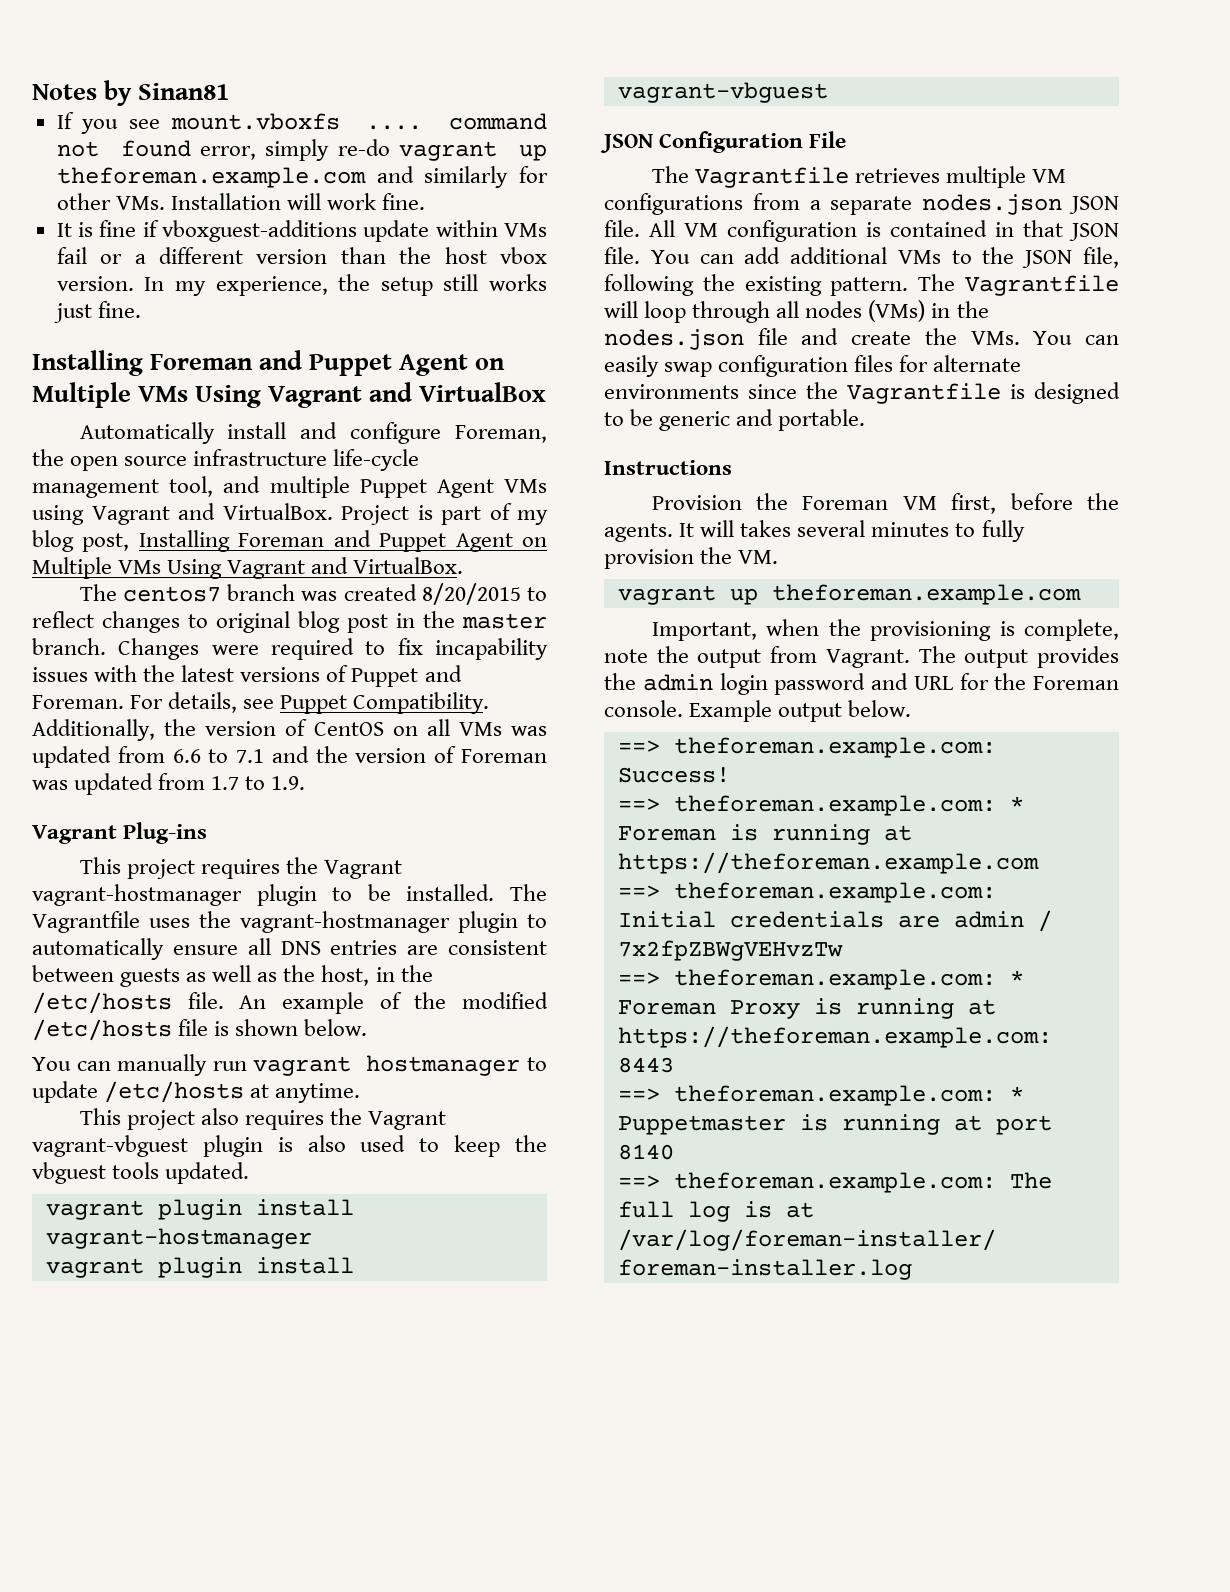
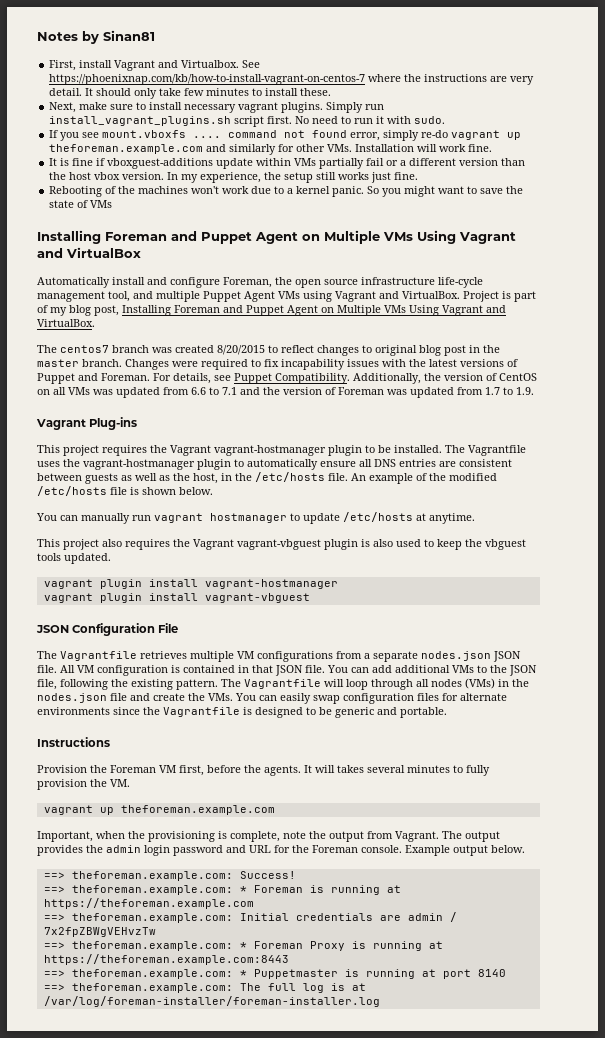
+ First, install Vagrant and Virtualbox. See https://phoenixnap.com/kb/how-to-install-vagrant-on-centos-7 where the instructions are very detail. It should only take few minutes to install these.
+ Next, make sure to install necessary vagrant plugins. Simply run install_vagrant_plugins.sh script first. No need to run it with sudo.
- It is fine if vboxguest-additions update within VMs fail or a different version than the host vbox version.
+ It is fine if vboxguest-additions update within VMs partially fail or a different version than the host vbox version.
+ Rebooting of the machines won't work due to a kernel panic. So you might want to save the state of VMs

